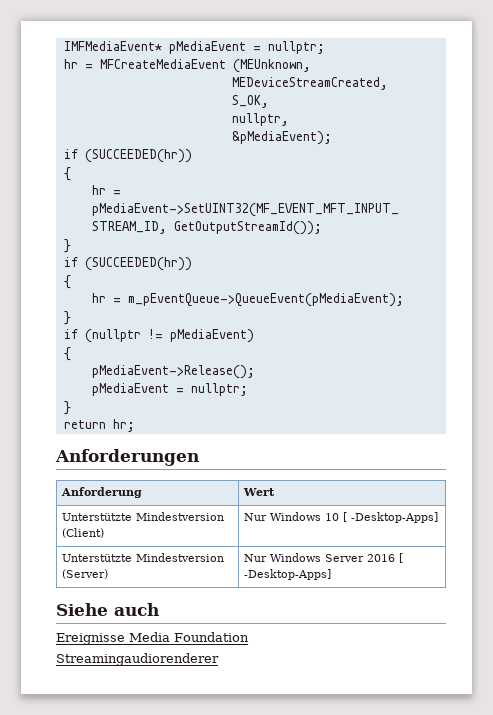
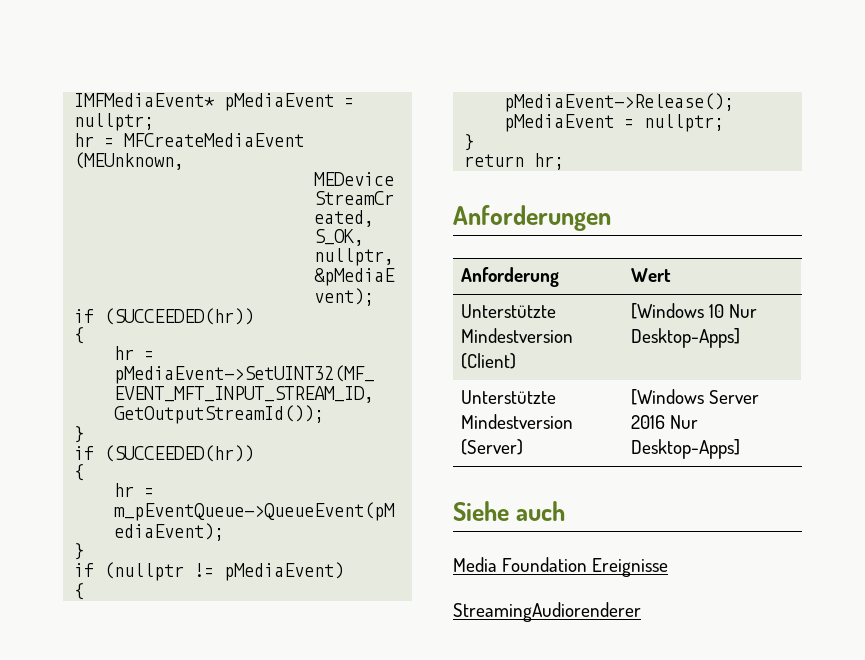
- Unterstützte Mindestversion (Client) | Nur Windows 10 [ -Desktop-Apps]
- Unterstützte Mindestversion (Server) | Nur Windows Server 2016 [ -Desktop-Apps]
+ Unterstützte Mindestversion (Client) | [Windows 10 Nur Desktop-Apps]
+ Unterstützte Mindestversion (Server) | [Windows Server 2016 Nur Desktop-Apps]
- Ereignisse Media Foundation
- Streamingaudiorenderer
+ Media Foundation Ereignisse
+ StreamingAudiorenderer

